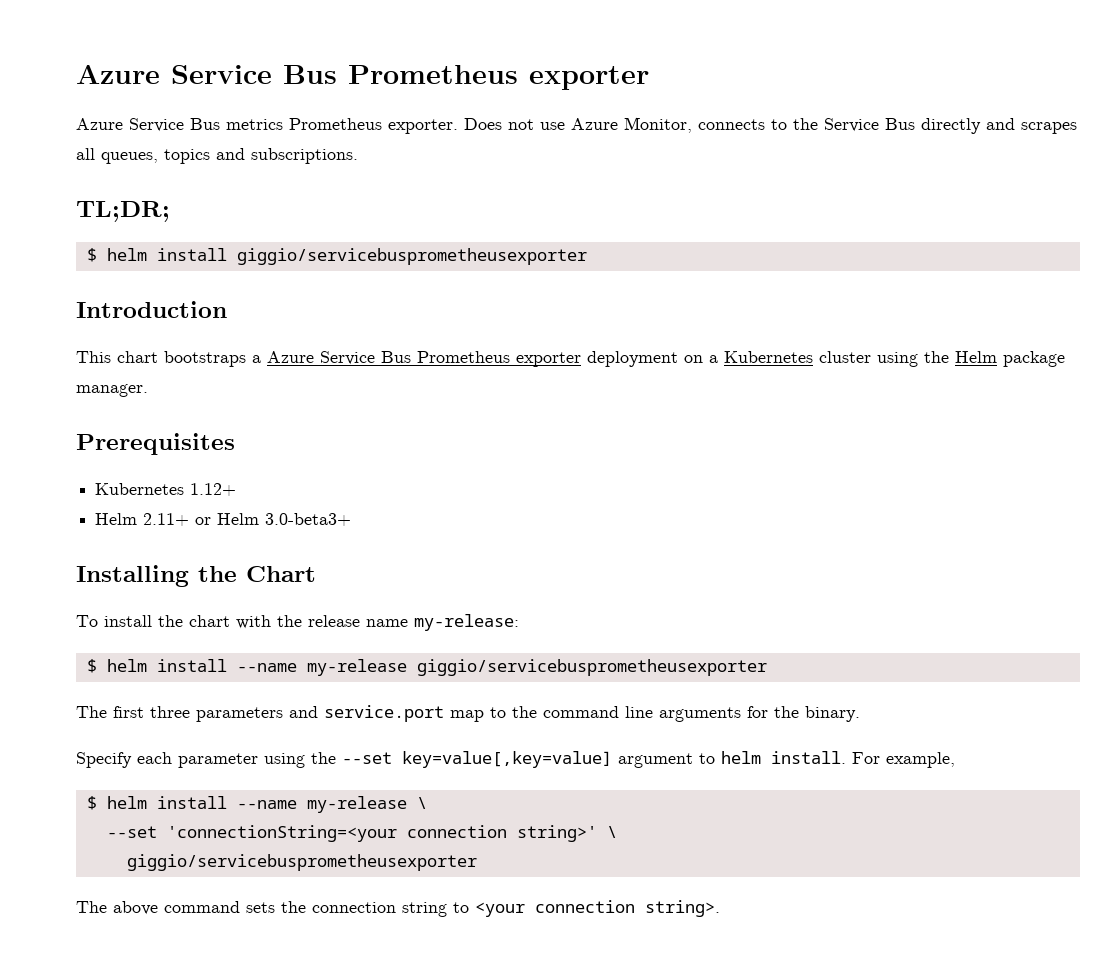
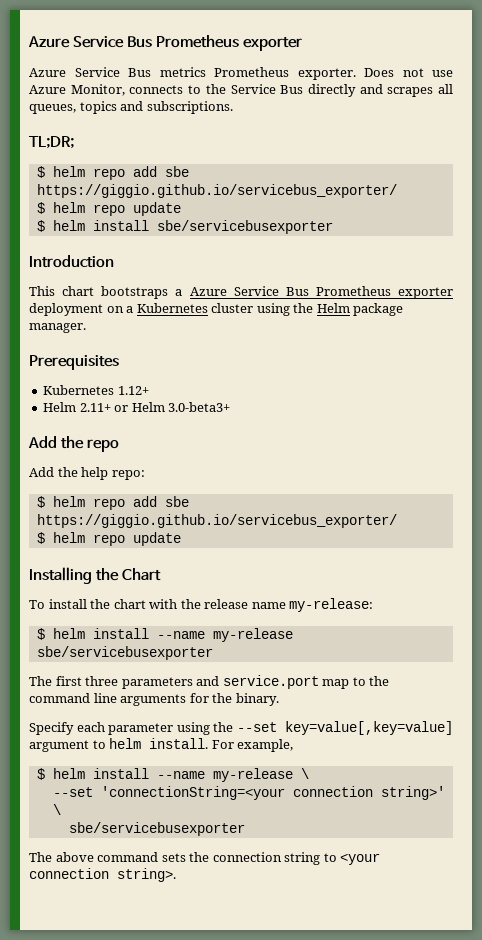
  TL;DR;
- $ helm install giggio/servicebusprometheusexporter
+ $ helm repo add sbe https://giggio.github.io/servicebus_exporter/
+ $ helm repo update
+ $ helm install sbe/servicebusexporter
+ Add the repo
+ Add the help repo:
+ $ helm repo add sbe https://giggio.github.io/servicebus_exporter/
+ $ helm repo update
- $ helm install --name my-release giggio/servicebusprometheusexporter
+ $ helm install --name my-release sbe/servicebusexporter
  --set 'connectionString=<your connection string>' \
- giggio/servicebusprometheusexporter
+ sbe/servicebusexporter

